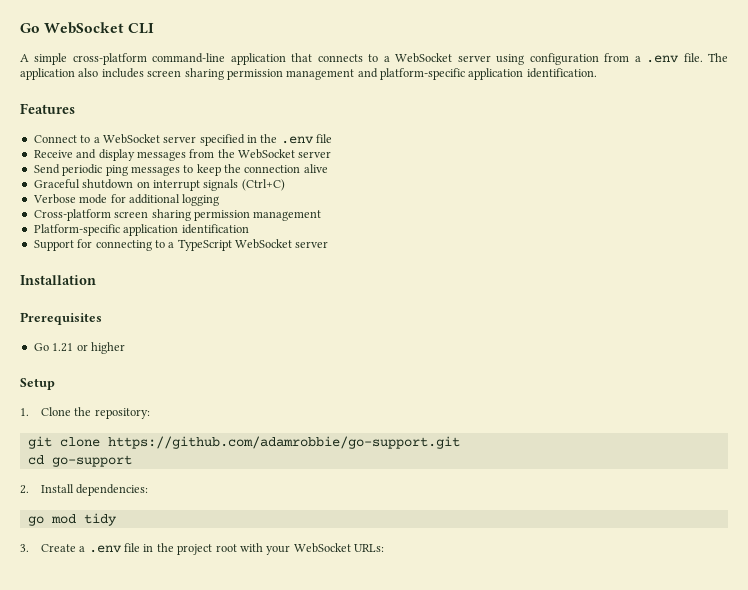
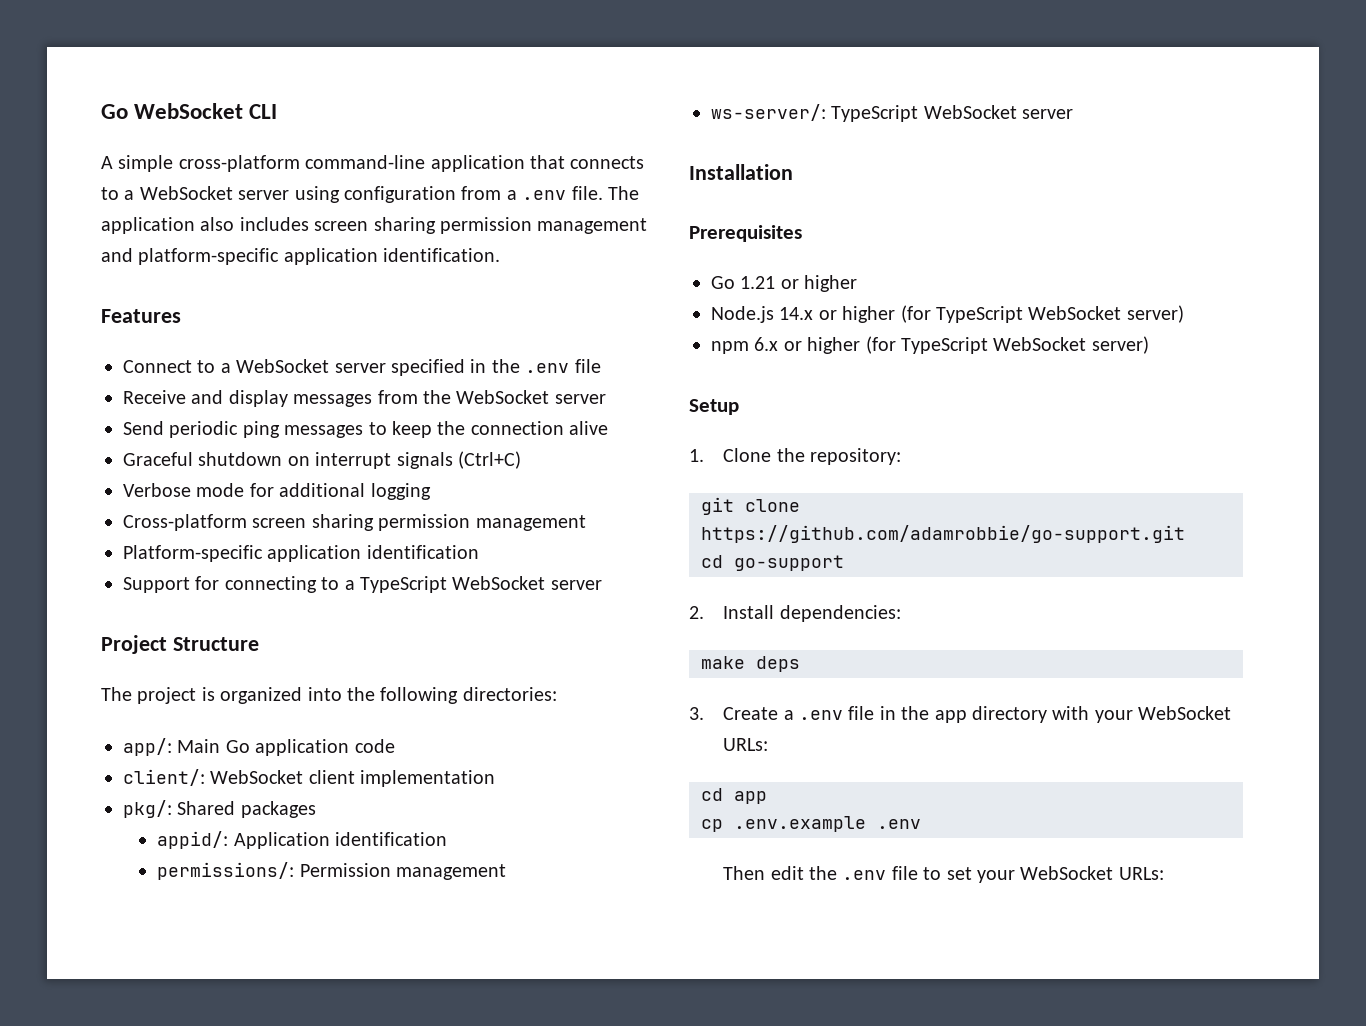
+ Project Structure
+ The project is organized into the following directories:
+ app/: Main Go application code
+ client/: WebSocket client implementation
+ pkg/: Shared packages
+ appid/: Application identification
+ permissions/: Permission management
+ ws-server/: TypeScript WebSocket server
+ Node.js 14.x or higher (for TypeScript WebSocket server)
+ npm 6.x or higher (for TypeScript WebSocket server)
- go mod tidy
+ make deps
- 3. Create a .env file in the project root with your WebSocket URLs:
+ 3. Create a .env file in the app directory with your WebSocket URLs:
+ cd app
+ cp .env.example .env
+ Then edit the .env file to set your WebSocket URLs:

